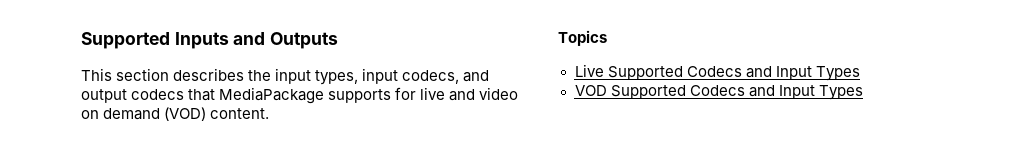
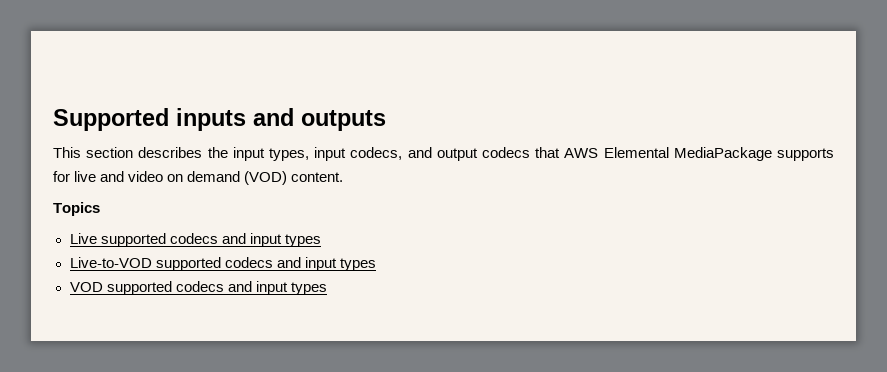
- Supported Inputs and Outputs
+ Supported inputs and outputs
- This section describes the input types, input codecs, and output codecs that MediaPackage supports for live and video on demand (VOD) content.
+ This section describes the input types, input codecs, and output codecs that AWS Elemental MediaPackage supports for live and video on demand (VOD) content.
- Live Supported Codecs and Input Types
- VOD Supported Codecs and Input Types
+ Live supported codecs and input types
+ Live-to-VOD supported codecs and input types
+ VOD supported codecs and input types

